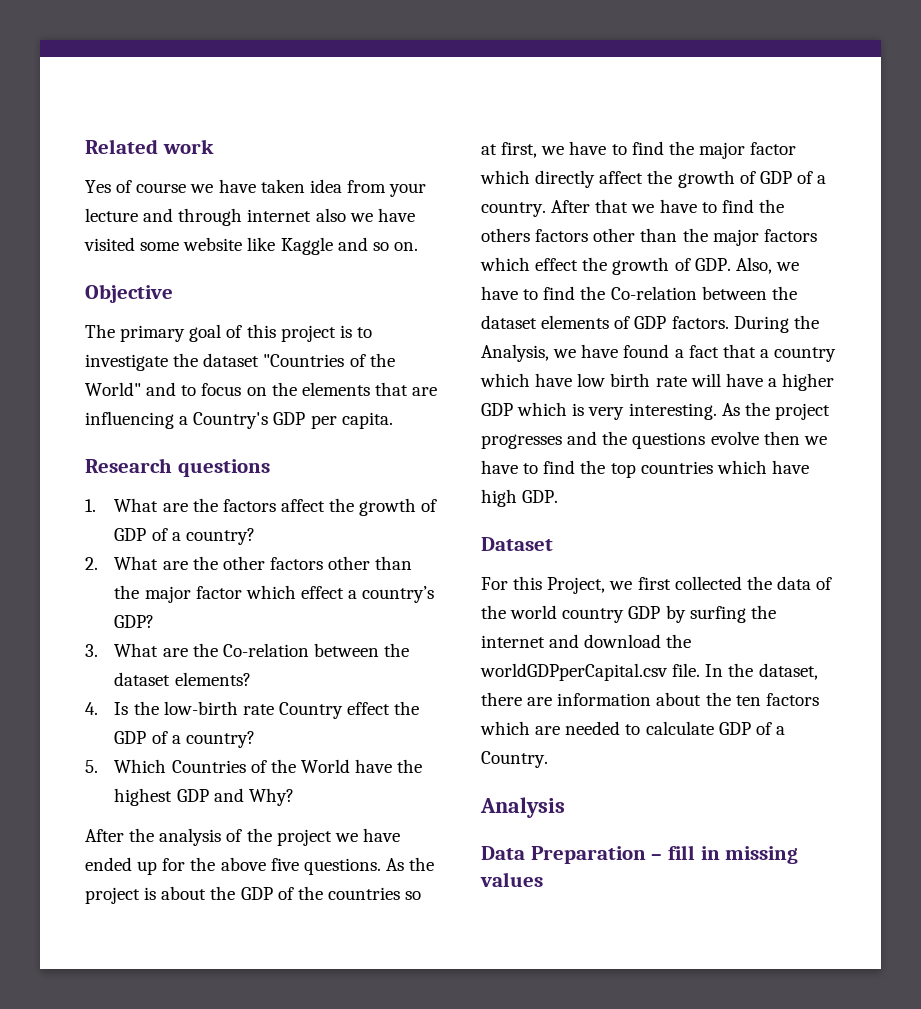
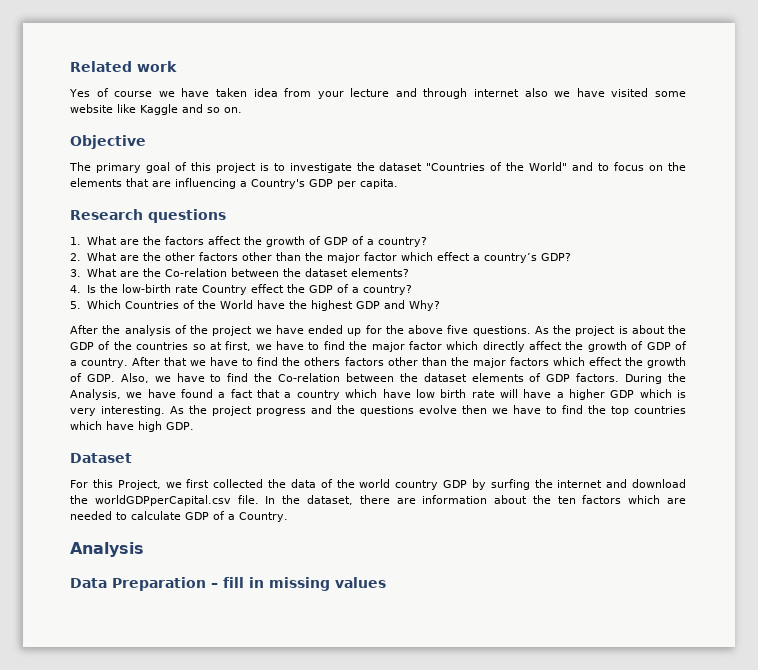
- As the project progresses and the questions evolve then we have to find the top countries which have high GDP.
+ As the project progress and the questions evolve then we have to find the top countries which have high GDP.

